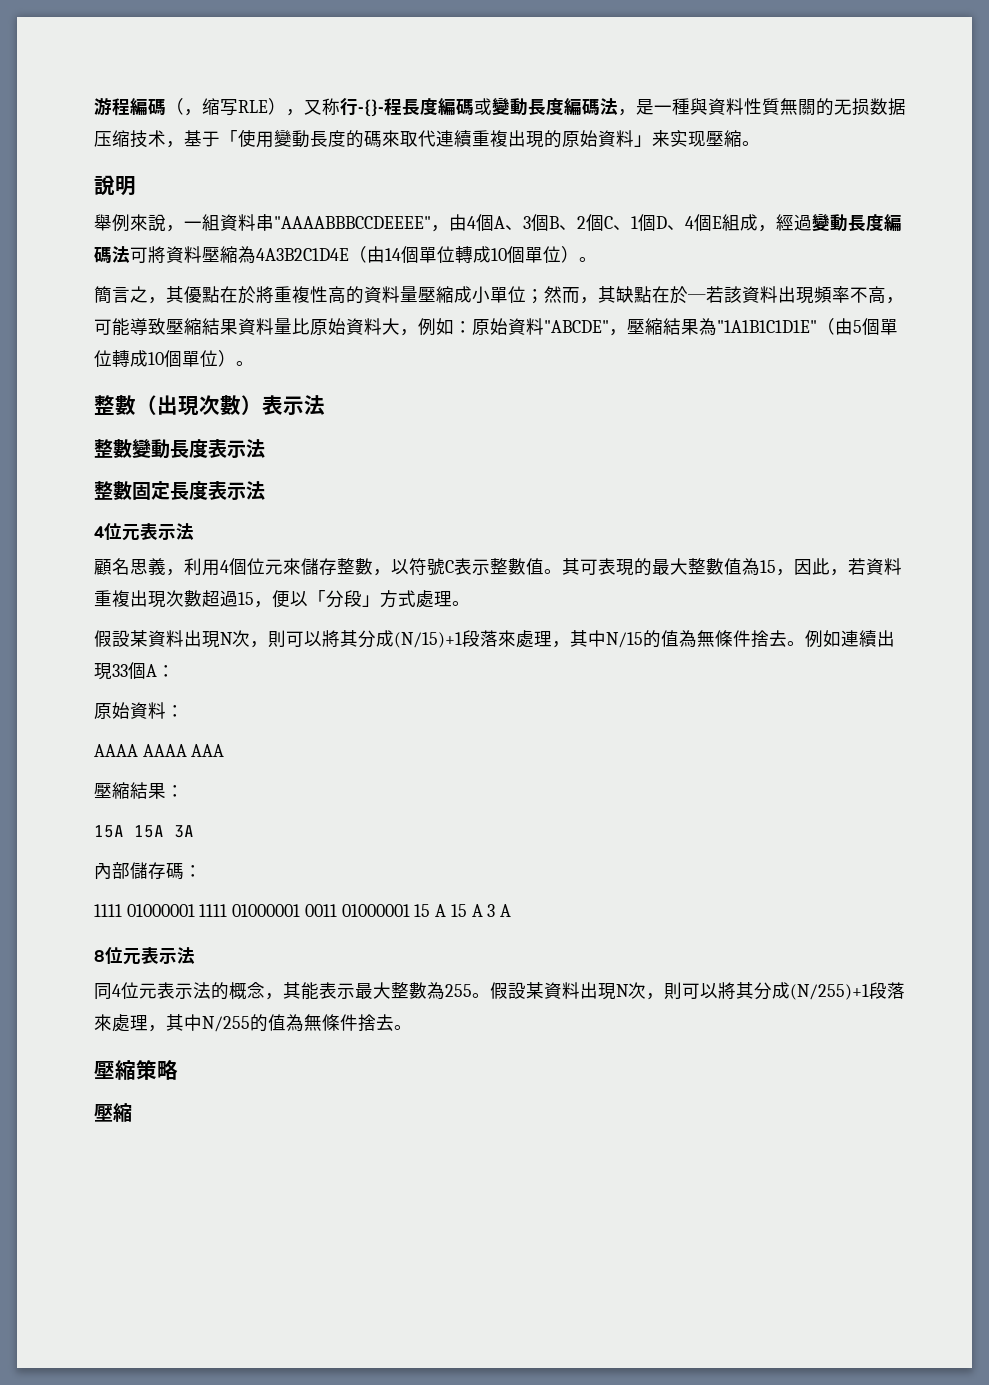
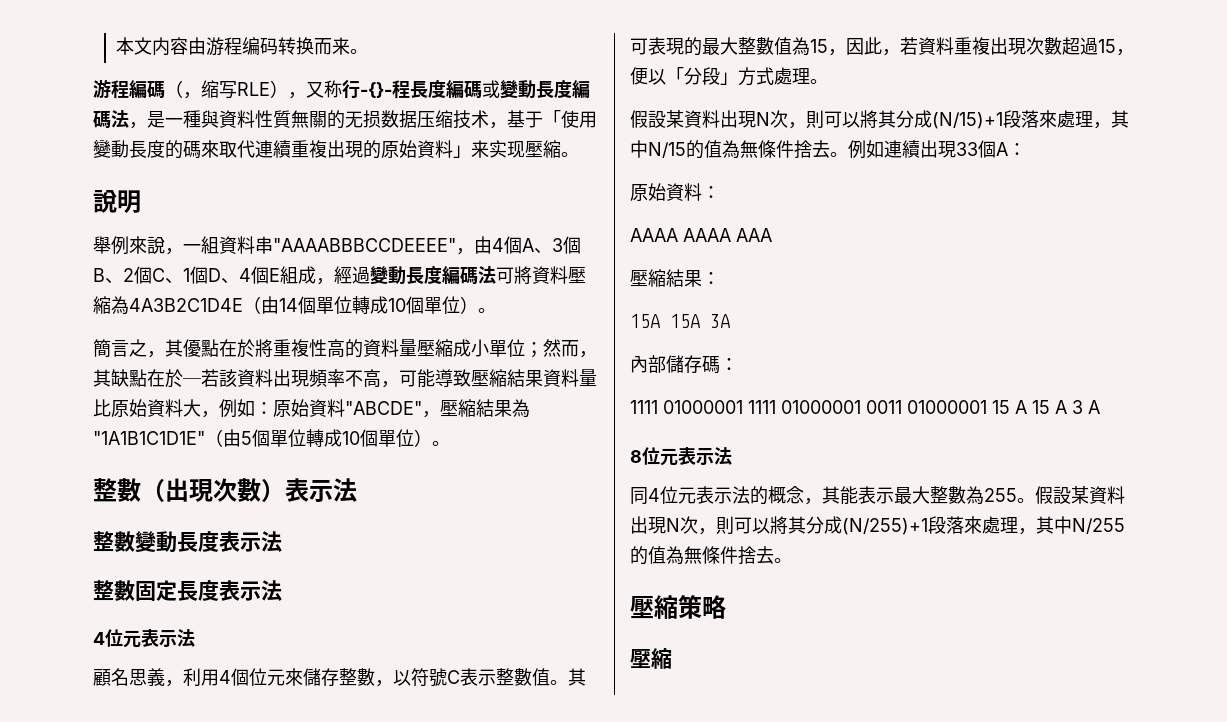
+ 本文内容由游程编码转换而来。

